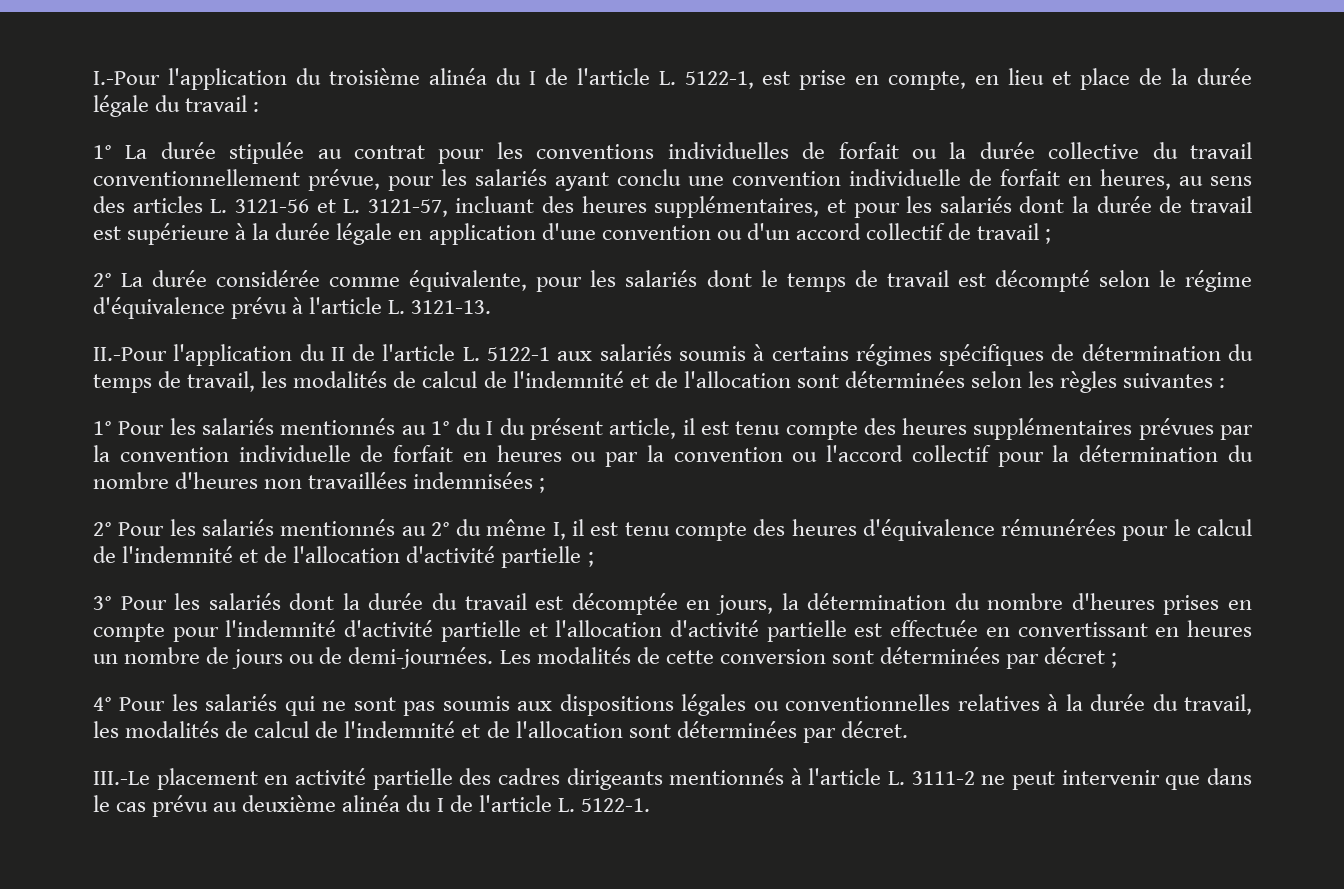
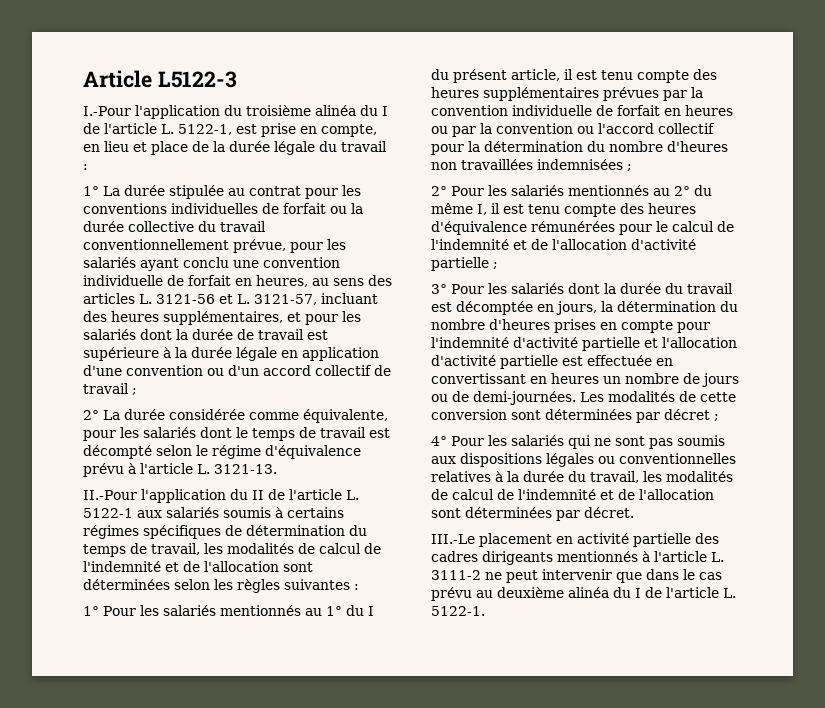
+ Article L5122-3

